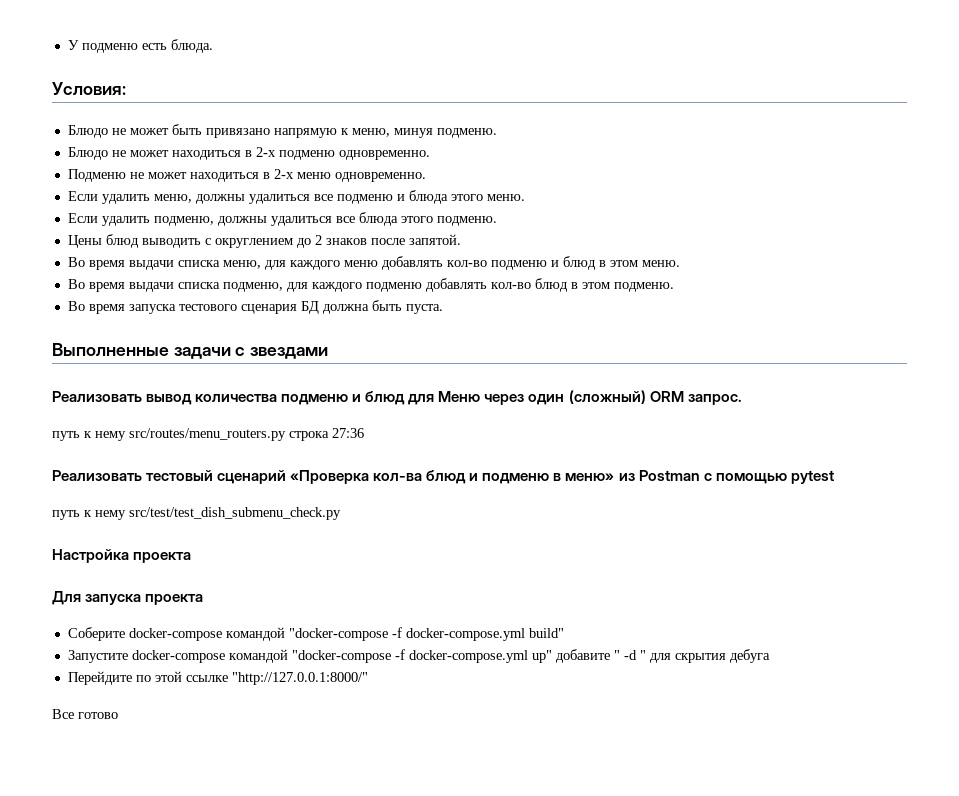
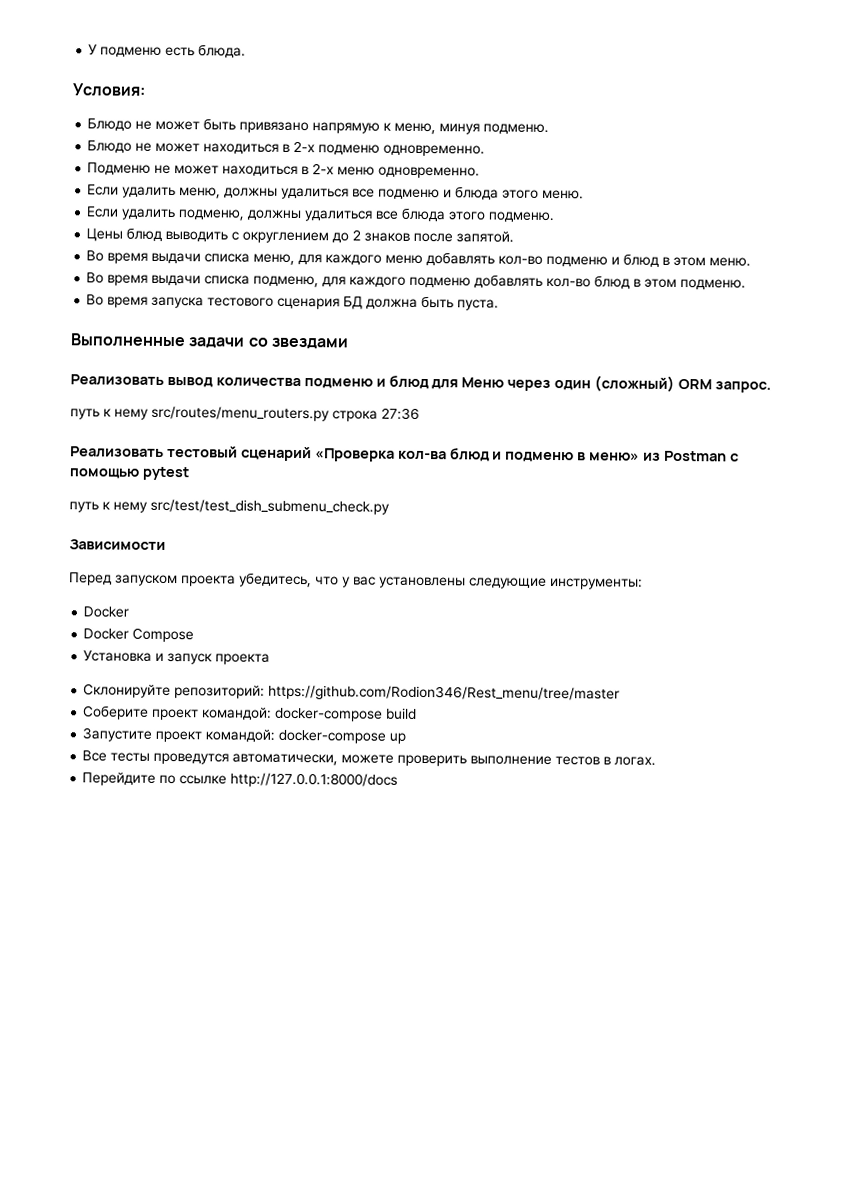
- Выполненные задачи с звездами
+ Выполненные задачи со звездами
- Настройка проекта
- Для запуска проекта
- Соберите docker-compose командой "docker-compose -f docker-compose.yml build"
- Запустите docker-compose командой "docker-compose -f docker-compose.yml up" добавите " -d " для скрытия дебуга
- Перейдите по этой ссылке "http://127.0.0.1:8000/"
- Все готово
+ Зависимости
+ Перед запуском проекта убедитесь, что у вас установлены следующие инструменты:
+ Docker
+ Docker Compose
+ Установка и запуск проекта
+ Склонируйте репозиторий: https://github.com/Rodion346/Rest_menu/tree/master
+ Соберите проект командой: docker-compose build
+ Запустите проект командой: docker-compose up
+ Все тесты проведутся автоматически, можете проверить выполнение тестов в логах.
+ Перейдите по ссылке http://127.0.0.1:8000/docs

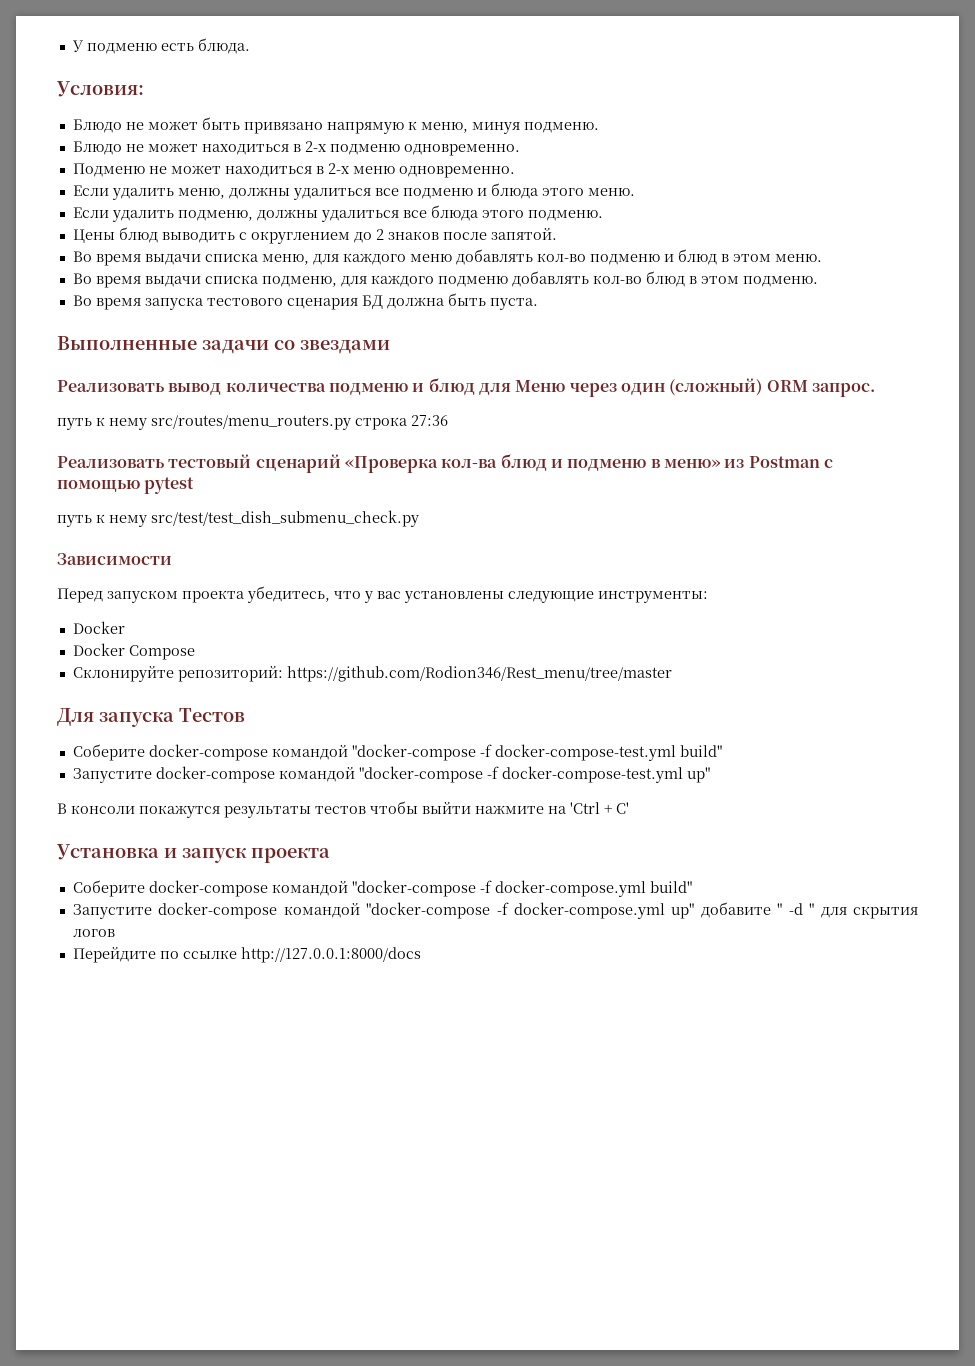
+ Склонируйте репозиторий: https://github.com/Rodion346/Rest_menu/tree/master
+ Для запуска Тестов
+ Соберите docker-compose командой "docker-compose -f docker-compose-test.yml build"
+ Запустите docker-compose командой "docker-compose -f docker-compose-test.yml up"
+ В консоли покажутся результаты тестов чтобы выйти нажмите на 'Ctrl + C'
  Установка и запуск проекта
- Склонируйте репозиторий: https://github.com/Rodion346/Rest_menu/tree/master
- Соберите проект командой: docker-compose build
- Запустите проект командой: docker-compose up
- Все тесты проведутся автоматически, можете проверить выполнение тестов в логах.
+ Соберите docker-compose командой "docker-compose -f docker-compose.yml build"
+ Запустите docker-compose командой "docker-compose -f docker-compose.yml up" добавите " -d " для скрытия логов

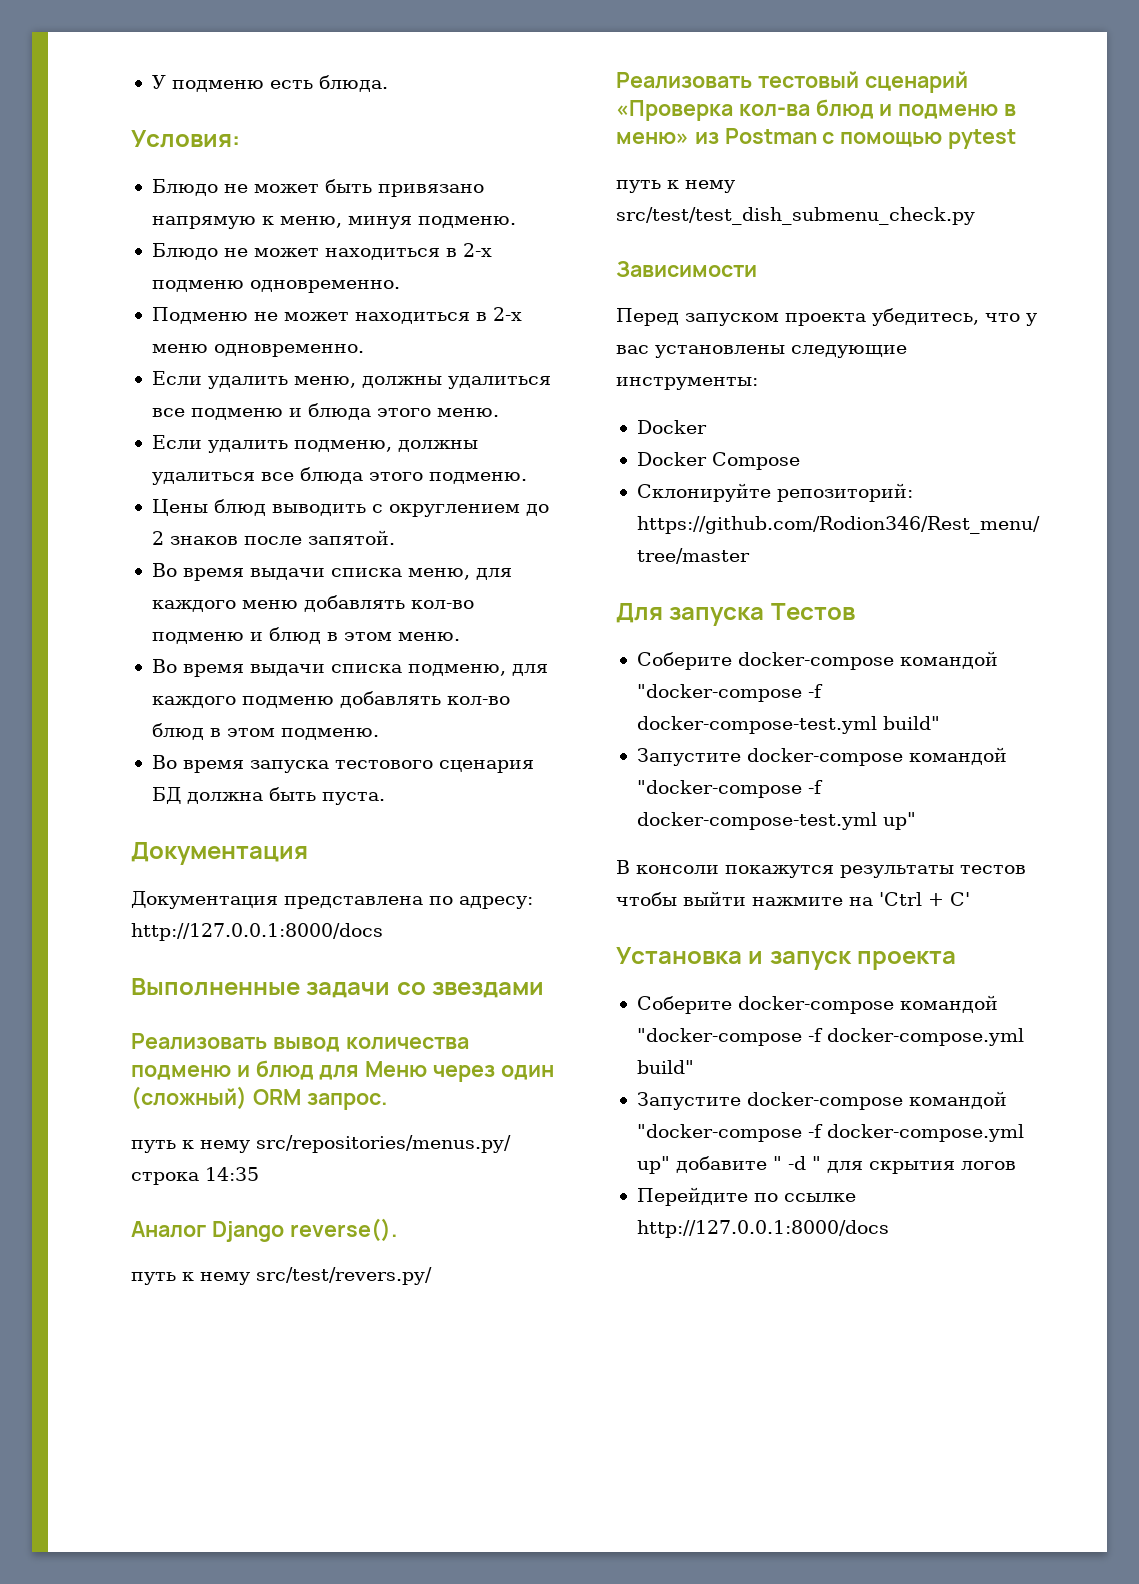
  Во время запуска тестового сценария БД должна быть пуста.
+ Документация
+ Документация представлена по адресу: http://127.0.0.1:8000/docs
- путь к нему src/routes/menu_routers.py строка 27:36
+ путь к нему src/repositories/menus.py/ строка 14:35
+ Аналог Django reverse().
+ путь к нему src/test/revers.py/

